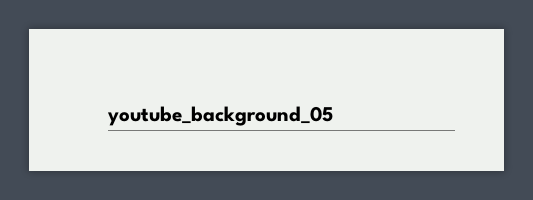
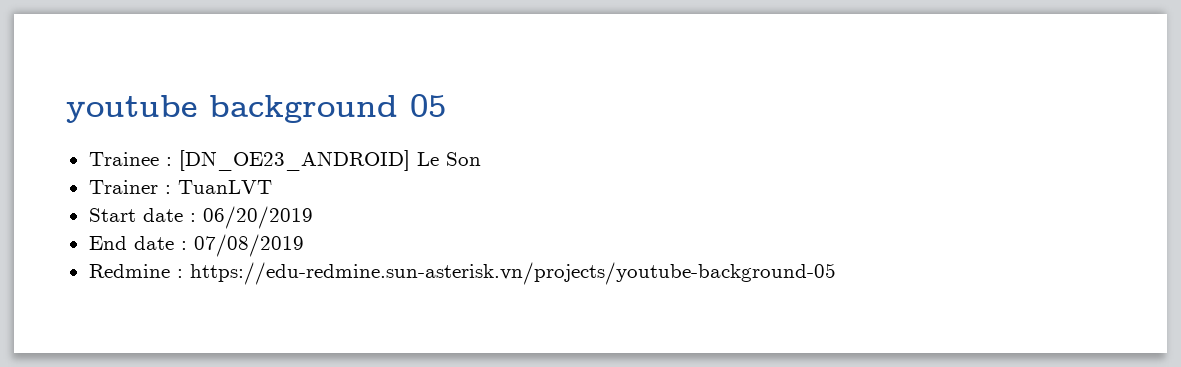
- youtube_background_05
+ youtube background 05
+ Trainee : [DN_OE23_ANDROID] Le Son
+ Trainer : TuanLVT
+ Start date : 06/20/2019
+ End date : 07/08/2019
+ Redmine : https://edu-redmine.sun-asterisk.vn/projects/youtube-background-05

